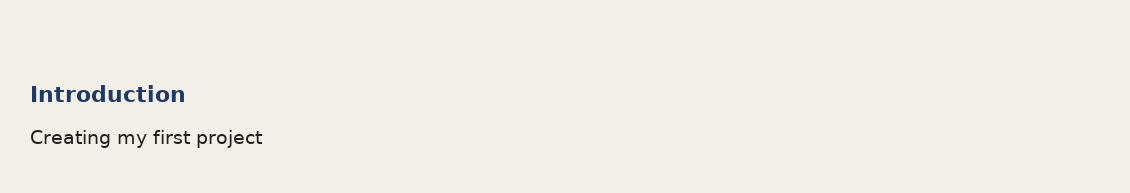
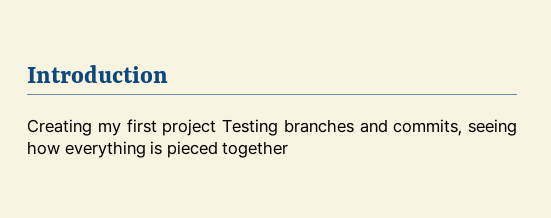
- Creating my first project
+ Creating my first project Testing branches and commits, seeing how everything is pieced together

